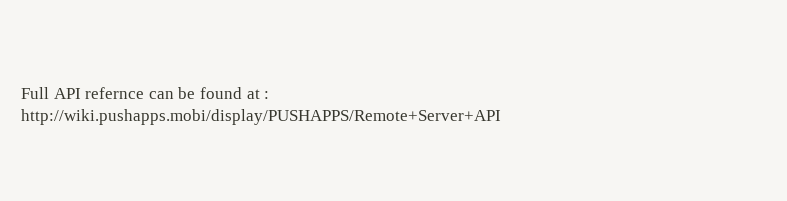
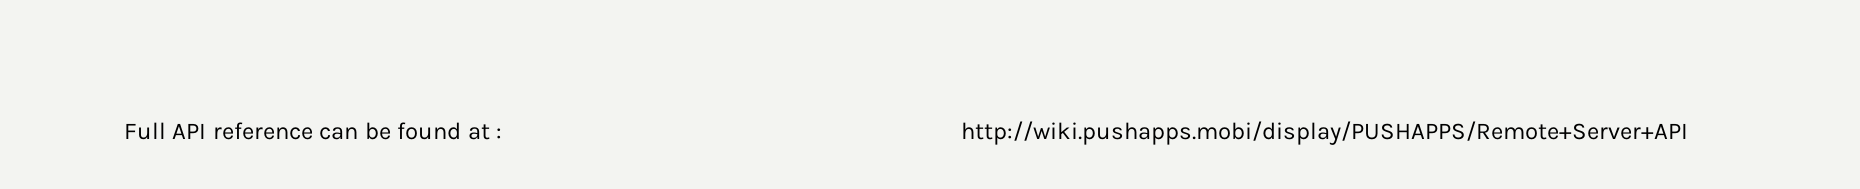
- Full API refernce can be found at : http://wiki.pushapps.mobi/display/PUSHAPPS/Remote+Server+API
+ Full API reference can be found at : http://wiki.pushapps.mobi/display/PUSHAPPS/Remote+Server+API

